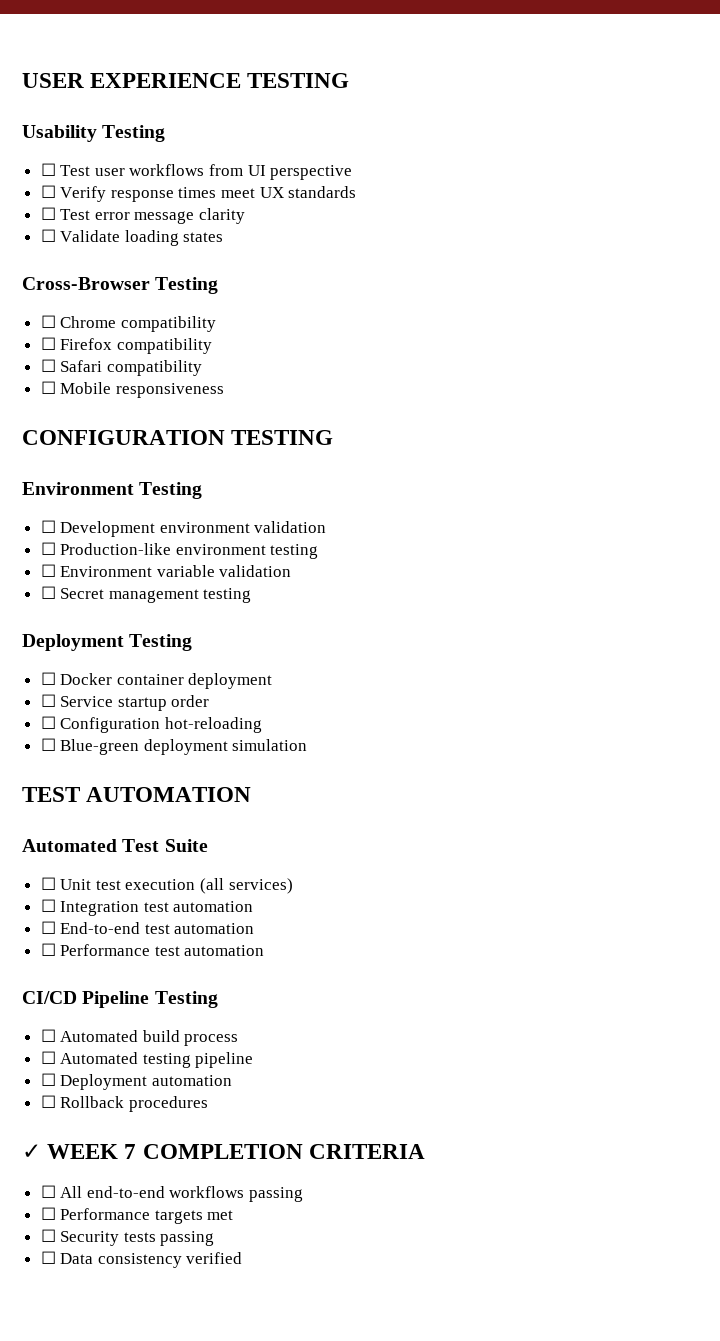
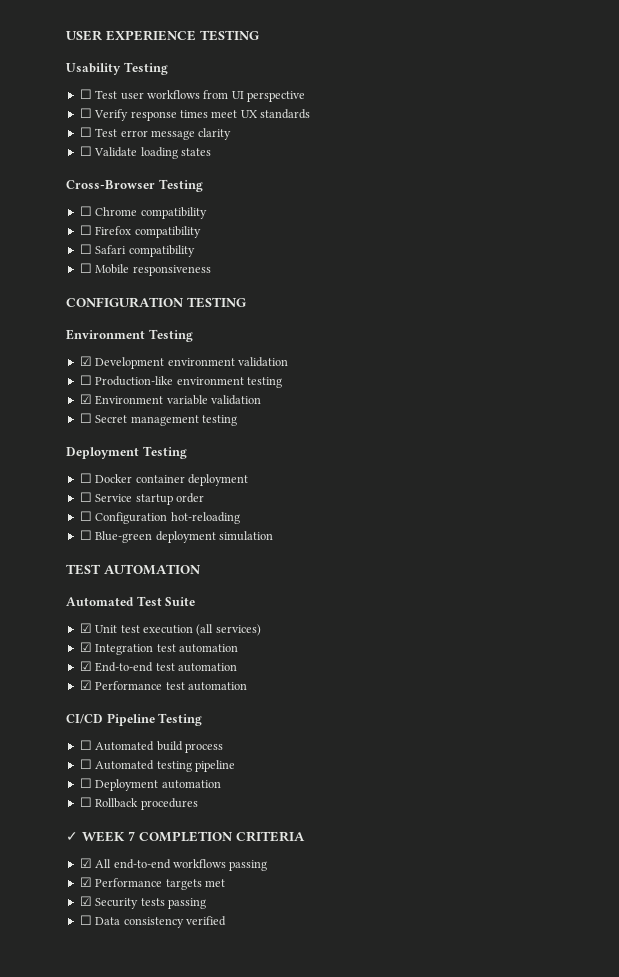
- ☐ Development environment validation
+ ☑ Development environment validation
- ☐ Environment variable validation
+ ☑ Environment variable validation
- ☐ Unit test execution (all services)
+ ☑ Unit test execution (all services)
- ☐ Integration test automation
+ ☑ Integration test automation
- ☐ End-to-end test automation
+ ☑ End-to-end test automation
- ☐ Performance test automation
+ ☑ Performance test automation
- ☐ All end-to-end workflows passing
+ ☑ All end-to-end workflows passing
- ☐ Performance targets met
+ ☑ Performance targets met
- ☐ Security tests passing
+ ☑ Security tests passing

